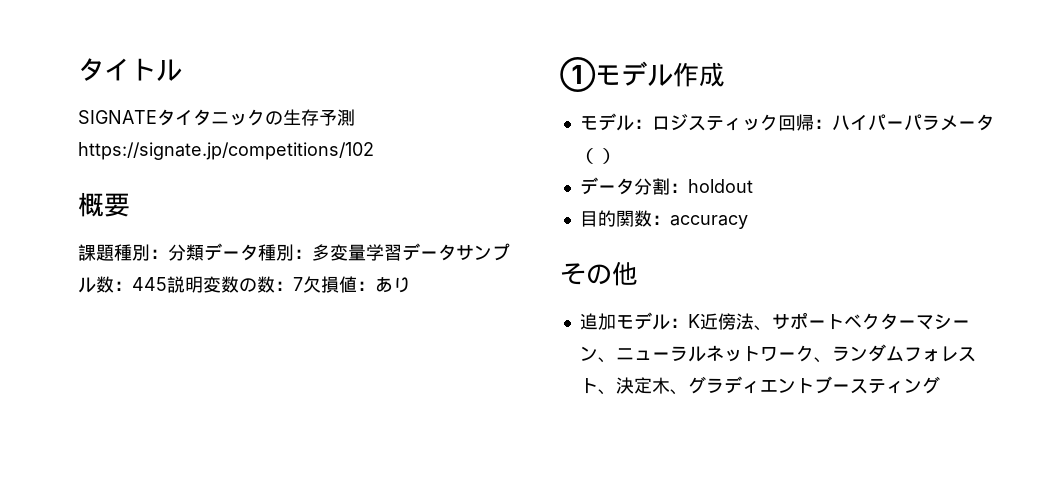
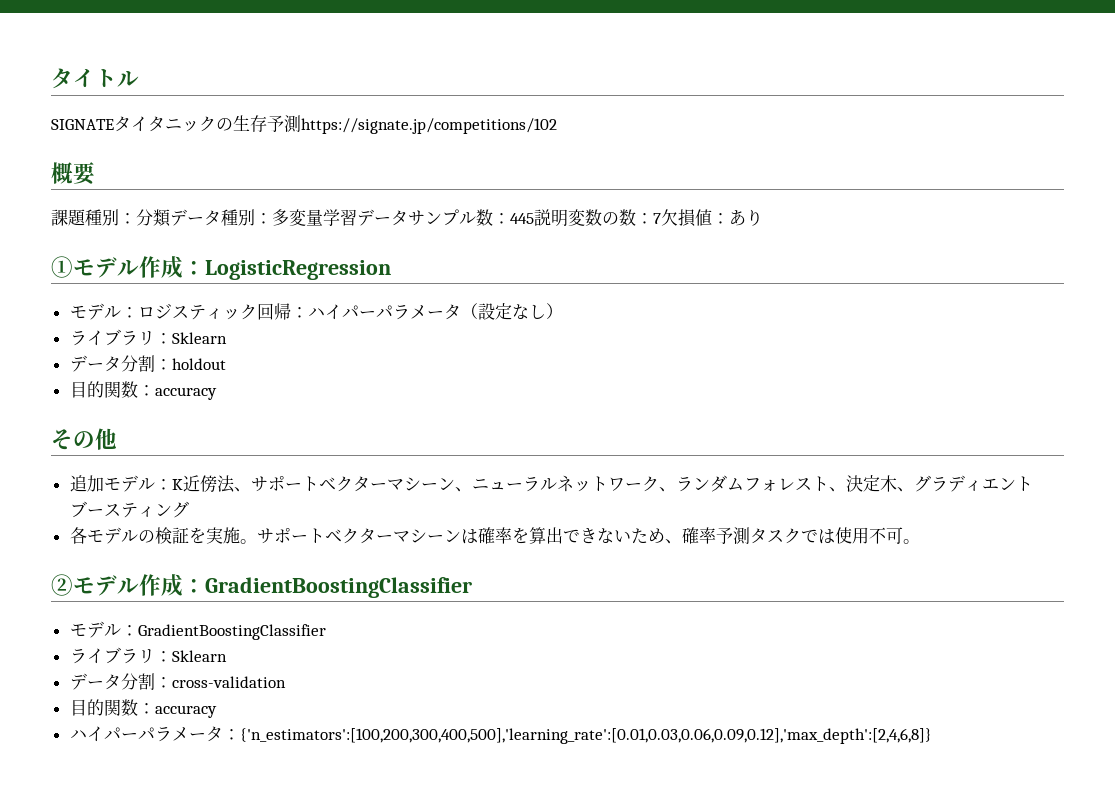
- ①モデル作成
+ ①モデル作成：LogisticRegression
- モデル：ロジスティック回帰：ハイパーパラメータ（）
+ モデル：ロジスティック回帰：ハイパーパラメータ（設定なし）
+ ライブラリ：Sklearn
+ 各モデルの検証を実施。サポートベクターマシーンは確率を算出できないため、確率予測タスクでは使用不可。
+ ②モデル作成：GradientBoostingClassifier
+ モデル：GradientBoostingClassifier
+ ライブラリ：Sklearn
+ データ分割：cross-validation
+ 目的関数：accuracy
+ ハイパーパラメータ：{'n_estimators':[100,200,300,400,500],'learning_rate':[0.01,0.03,0.06,0.09,0.12],'max_depth':[2,4,6,8]}

